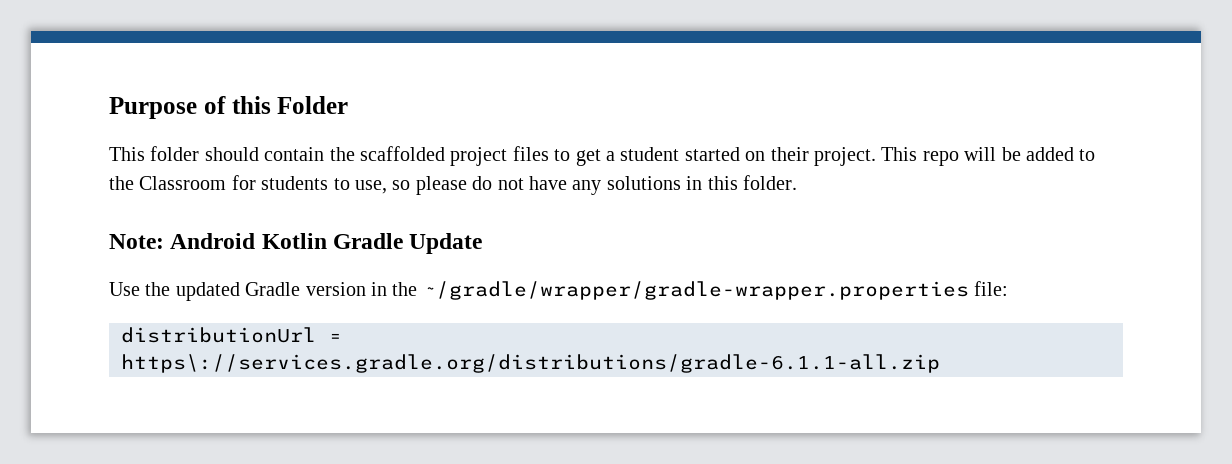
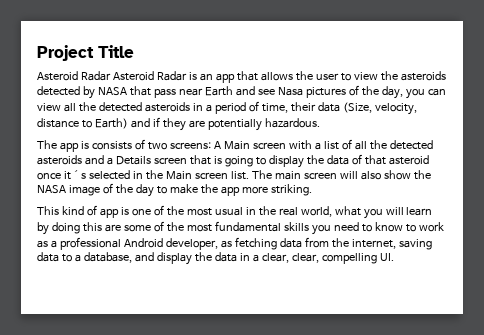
- Purpose of this Folder
- This folder should contain the scaffolded project files to get a student started on their project. This repo will be added to the Classroom for students to use, so please do not have any solutions in this folder.
- Note: Android Kotlin Gradle Update
- Use the updated Gradle version in the ~/gradle/wrapper/gradle-wrapper.properties file:
- distributionUrl = https\://services.gradle.org/distributions/gradle-6.1.1-all.zip
+ Project Title
+ Asteroid Radar Asteroid Radar is an app that allows the user to view the asteroids detected by NASA that pass near Earth and see Nasa pictures of the day, you can view all the detected asteroids in a period of time, their data (Size, velocity, distance to Earth) and if they are potentially hazardous.
+ The app is consists of two screens: A Main screen with a list of all the detected asteroids and a Details screen that is going to display the data of that asteroid once it´s selected in the Main screen list. The main screen will also show the NASA image of the day to make the app more striking.
+ This kind of app is one of the most usual in the real world, what you will learn by doing this are some of the most fundamental skills you need to know to work as a professional Android developer, as fetching data from the internet, saving data to a database, and display the data in a clear, clear, compelling UI.

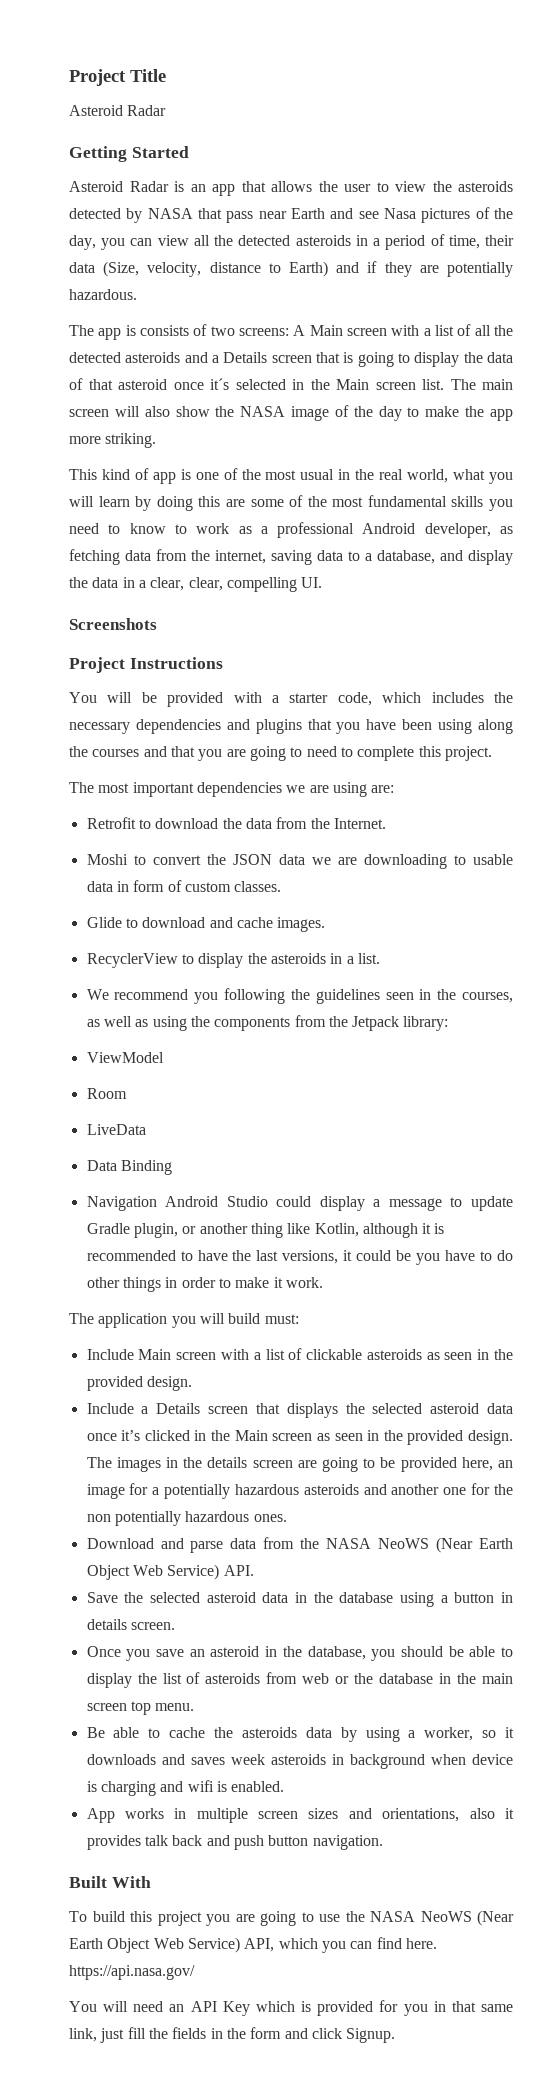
  Project Title
- Asteroid Radar Asteroid Radar is an app that allows the user to view the asteroids detected by NASA that pass near Earth and see Nasa pictures of the day, you can view all the detected asteroids in a period of time, their data (Size, velocity, distance to Earth) and if they are potentially hazardous.
+ Asteroid Radar
+ Getting Started
+ Asteroid Radar is an app that allows the user to view the asteroids detected by NASA that pass near Earth and see Nasa pictures of the day, you can view all the detected asteroids in a period of time, their data (Size, velocity, distance to Earth) and if they are potentially hazardous.
+ Screenshots
+ Project Instructions
+ You will be provided with a starter code, which includes the necessary dependencies and plugins that you have been using along the courses and that you are going to need to complete this project.
+ The most important dependencies we are using are:
+ Retrofit to download the data from the Internet.
+ Moshi to convert the JSON data we are downloading to usable data in form of custom classes.
+ Glide to download and cache images.
+ RecyclerView to display the asteroids in a list.
+ We recommend you following the guidelines seen in the courses, as well as using the components from the Jetpack library:
+ ViewModel
+ Room
+ LiveData
+ Data Binding
+ Navigation Android Studio could display a message to update Gradle plugin, or another thing like Kotlin, although it is recommended to have the last versions, it could be you have to do other things in order to make it work.
+ The application you will build must:
+ Include Main screen with a list of clickable asteroids as seen in the provided design.
+ Include a Details screen that displays the selected asteroid data once it’s clicked in the Main screen as seen in the provided design. The images in the details screen are going to be provided here, an image for a potentially hazardous asteroids and another one for the non potentially hazardous ones.
+ Download and parse data from the NASA NeoWS (Near Earth Object Web Service) API.
+ Save the selected asteroid data in the database using a button in details screen.
+ Once you save an asteroid in the database, you should be able to display the list of asteroids from web or the database in the main screen top menu.
+ Be able to cache the asteroids data by using a worker, so it downloads and saves week asteroids in background when device is charging and wifi is enabled.
+ App works in multiple screen sizes and orientations, also it provides talk back and push button navigation.
+ Built With
+ To build this project you are going to use the NASA NeoWS (Near Earth Object Web Service) API, which you can find here. https://api.nasa.gov/
+ You will need an API Key which is provided for you in that same link, just fill the fields in the form and click Signup.

